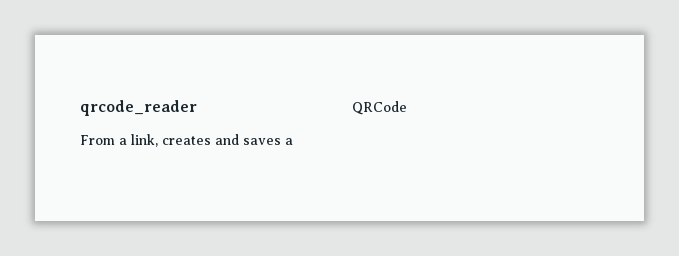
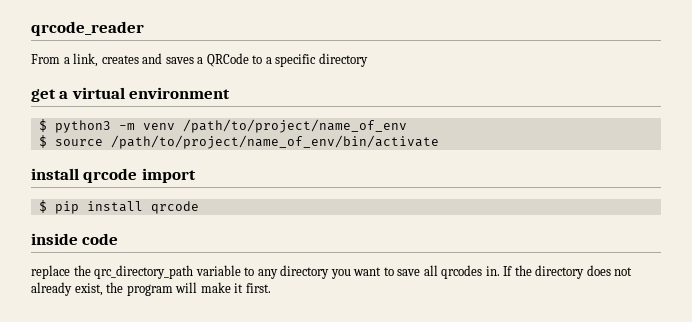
- From a link, creates and saves a QRCode
+ From a link, creates and saves a QRCode to a specific directory
+ get a virtual environment
+ $ python3 -m venv /path/to/project/name_of_env
+ $ source /path/to/project/name_of_env/bin/activate
+ install qrcode import
+ $ pip install qrcode
+ inside code
+ replace the qrc_directory_path variable to any directory you want to save all qrcodes in. If the directory does not already exist, the program will make it first.

